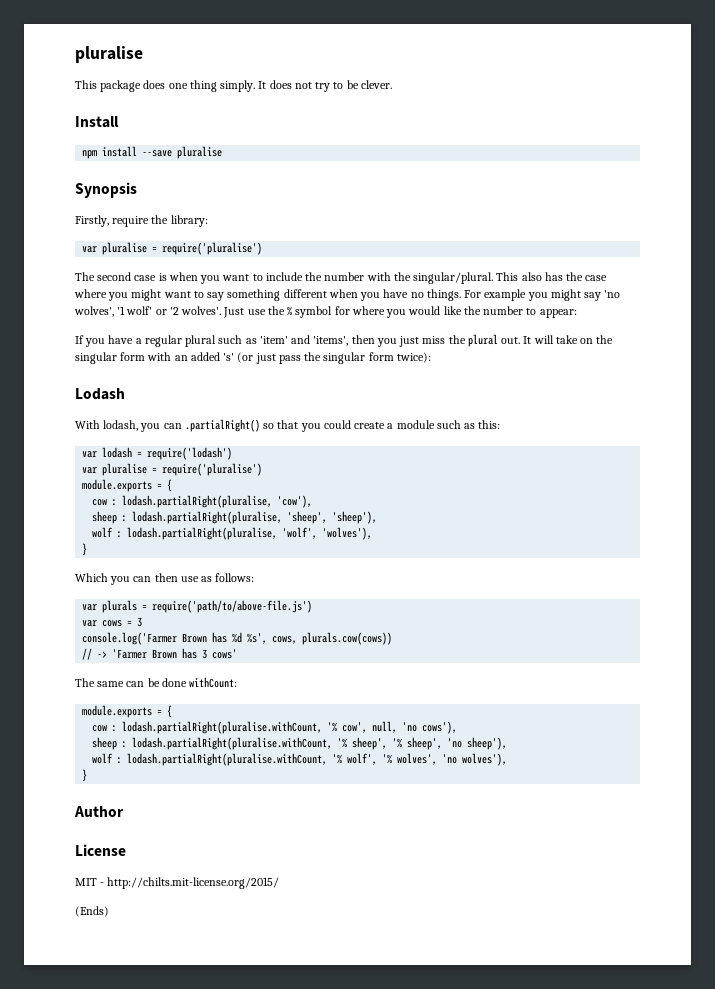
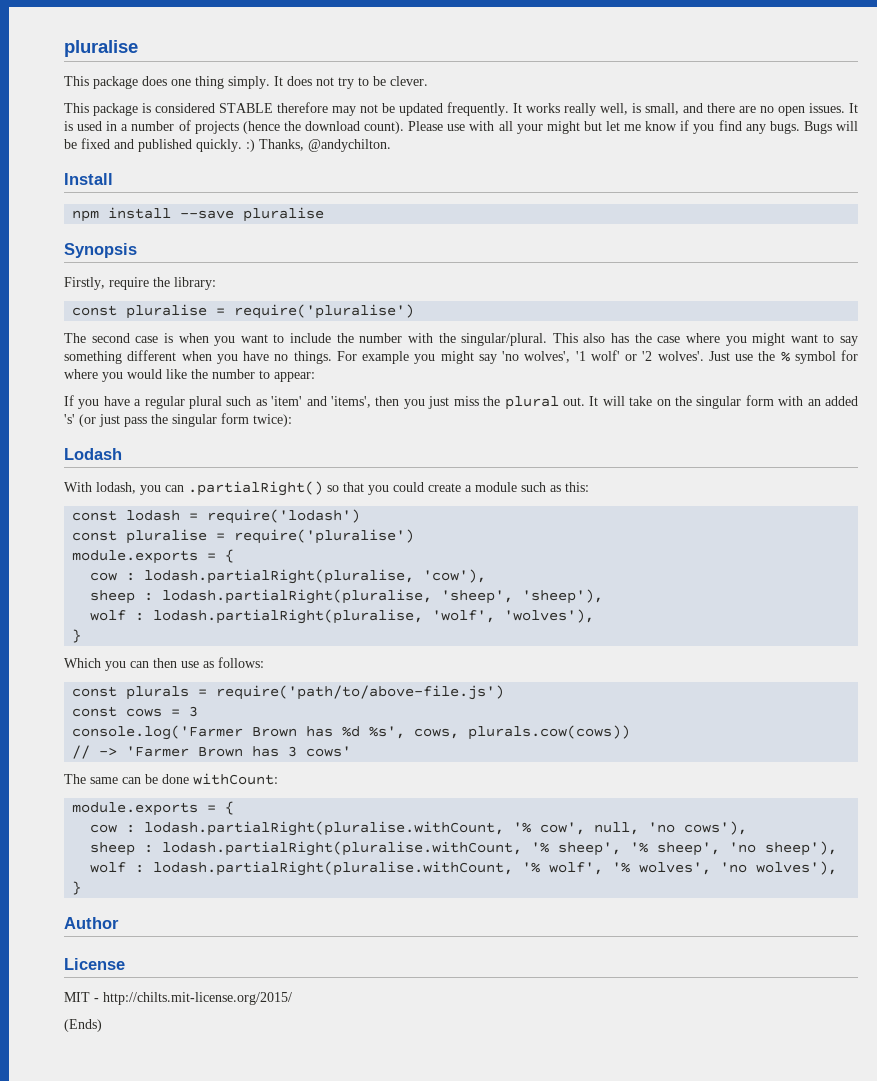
+ This package is considered STABLE therefore may not be updated frequently. It works really well, is small, and there are no open issues. It is used in a number of projects (hence the download count). Please use with all your might but let me know if you find any bugs. Bugs will be fixed and published quickly. :) Thanks, @andychilton.
  Firstly, require the library:
- var pluralise = require('pluralise')
+ const pluralise = require('pluralise')
- var lodash = require('lodash')
- var pluralise = require('pluralise')
+ const lodash = require('lodash')
+ const pluralise = require('pluralise')
- var plurals = require('path/to/above-file.js')
+ const plurals = require('path/to/above-file.js')
- var cows = 3
+ const cows = 3

